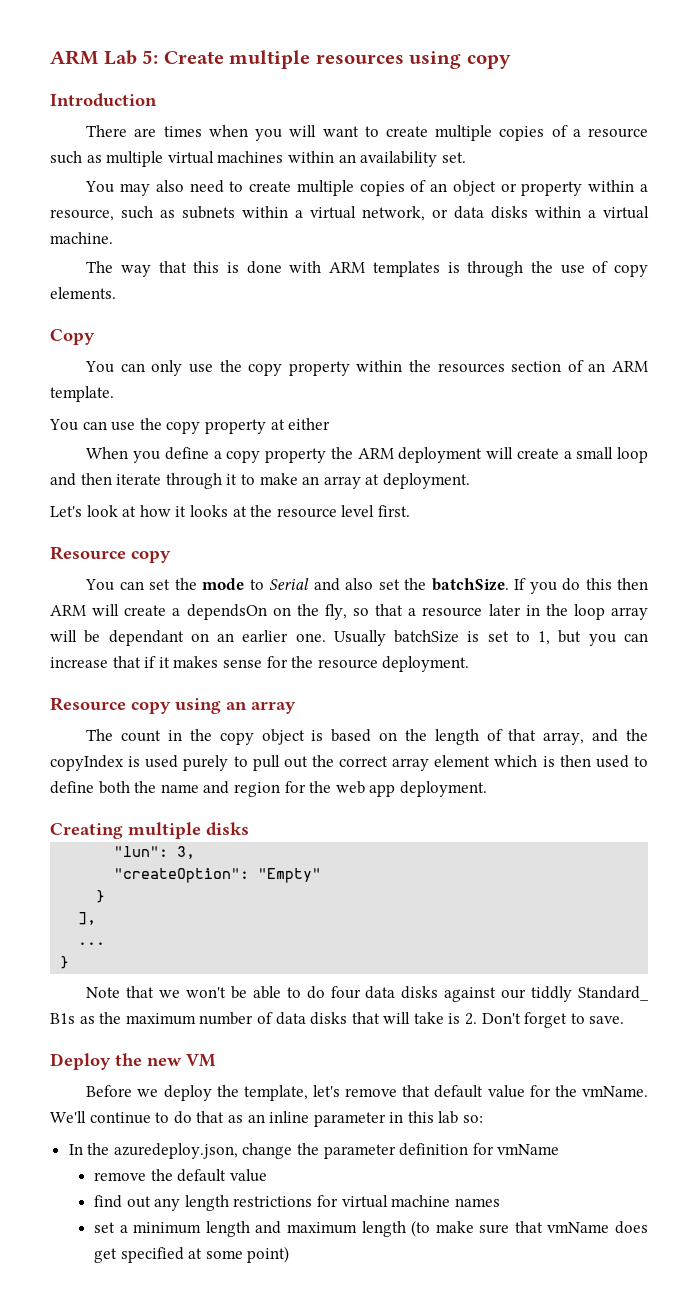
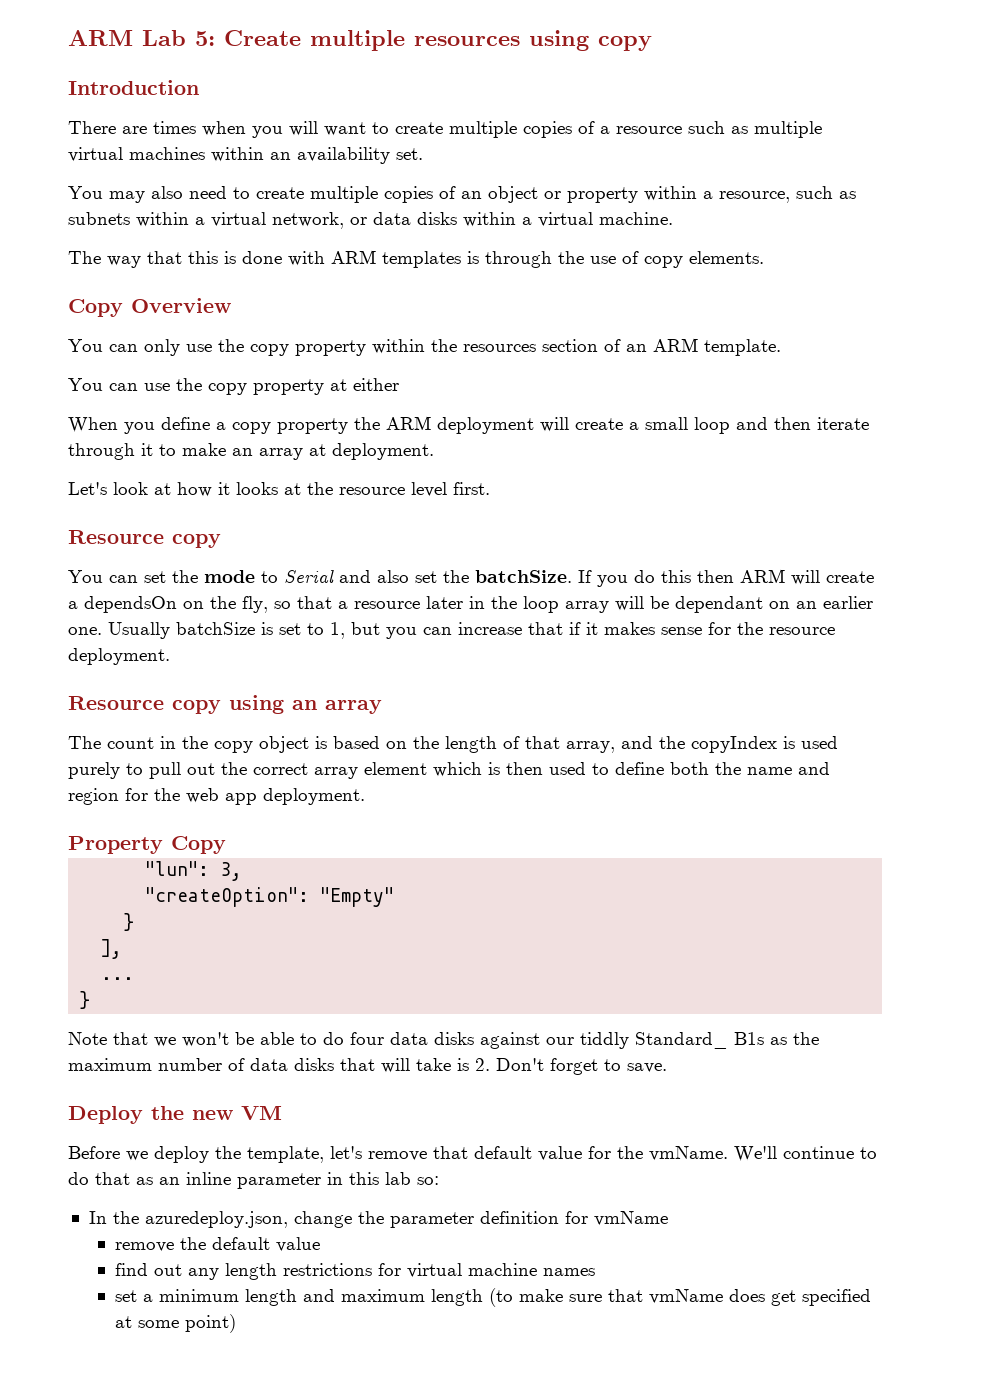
- Copy
+ Copy Overview
- Creating multiple disks
+ Property Copy

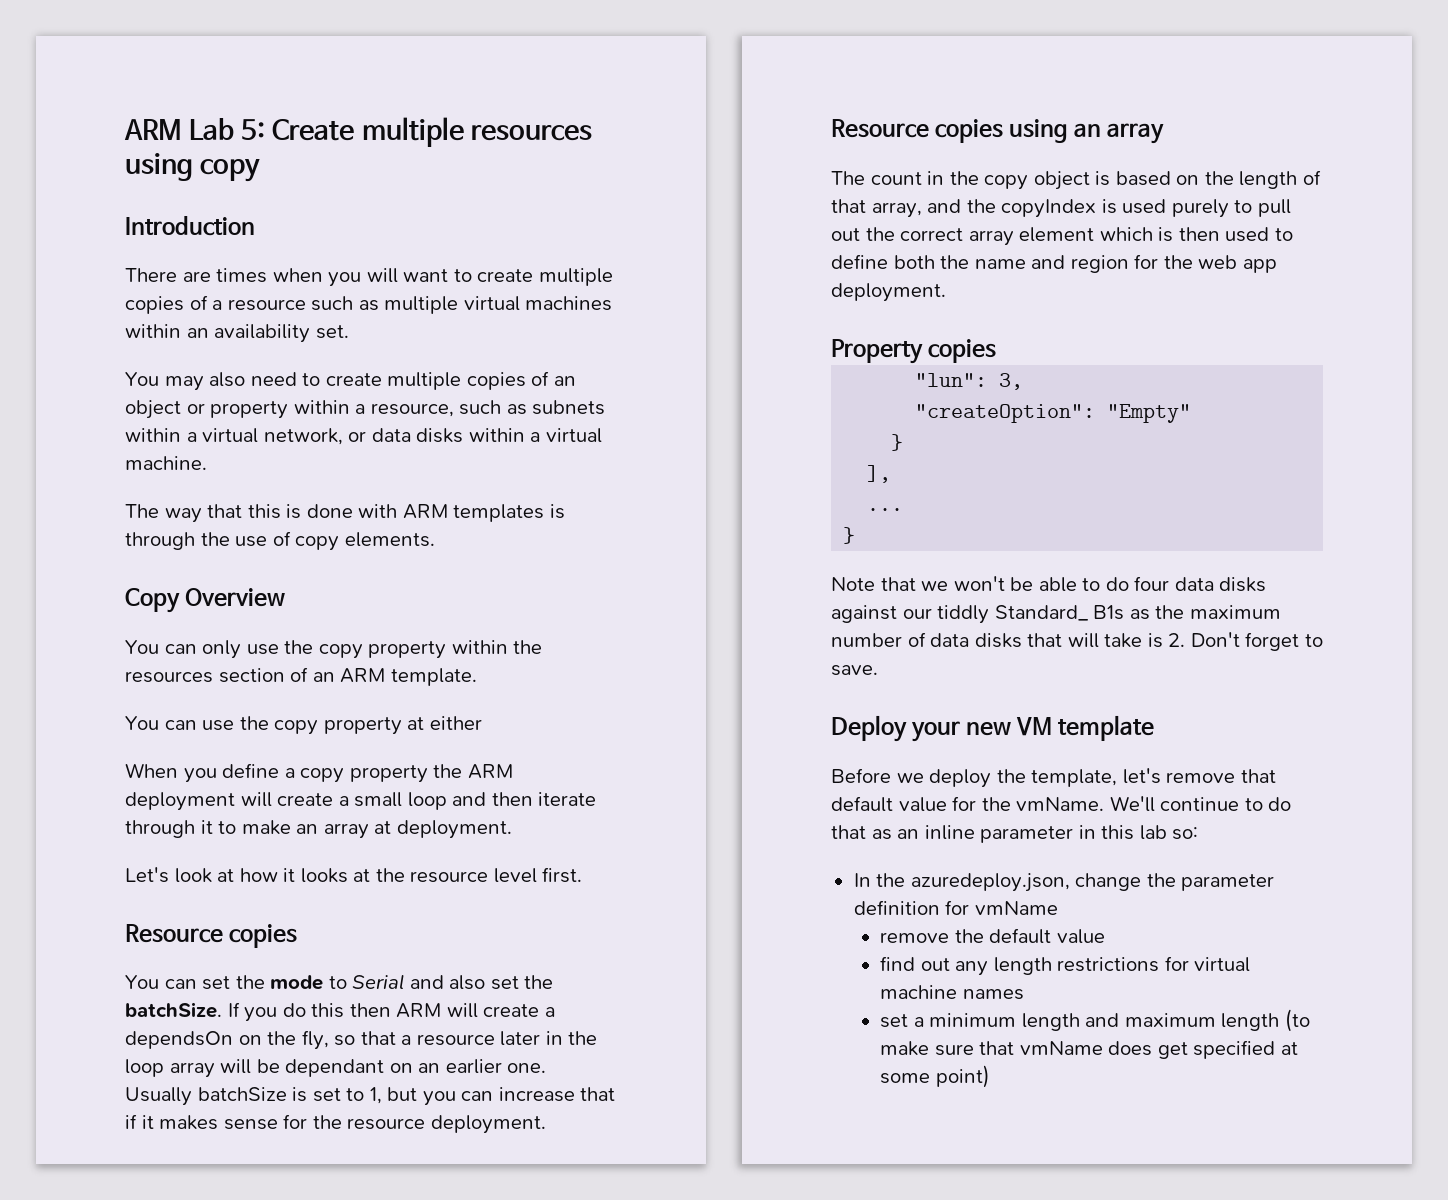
  Let's look at how it looks at the resource level first.
- Resource copy
+ Resource copies
- Resource copy using an array
+ Resource copies using an array
- Property Copy
+ Property copies
- Deploy the new VM
+ Deploy your new VM template

